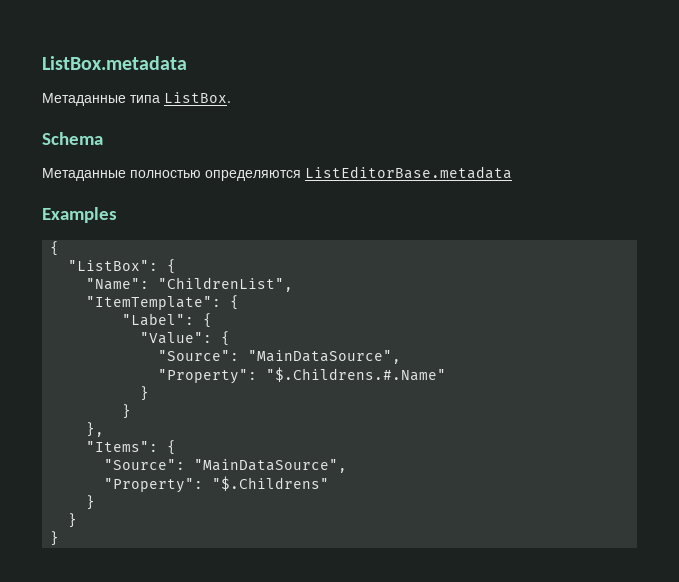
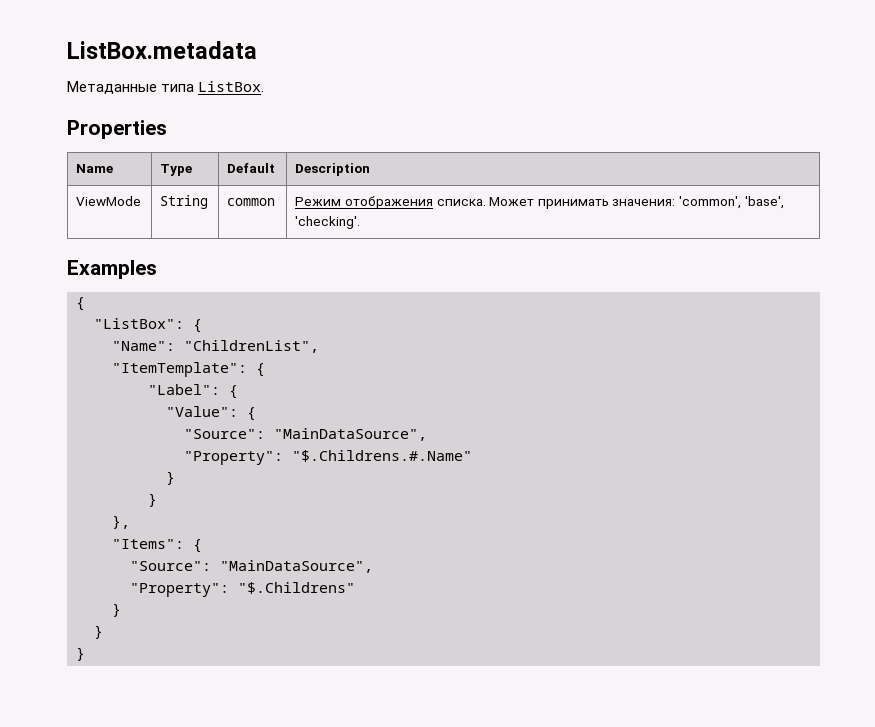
- Schema
- Метаданные полностью определяются ListEditorBase.metadata
+ Properties
+ Name | Type | Default | Description
+ ViewMode | String | common | Режим отображения списка. Может принимать значения: 'common', 'base', 'checking'.

